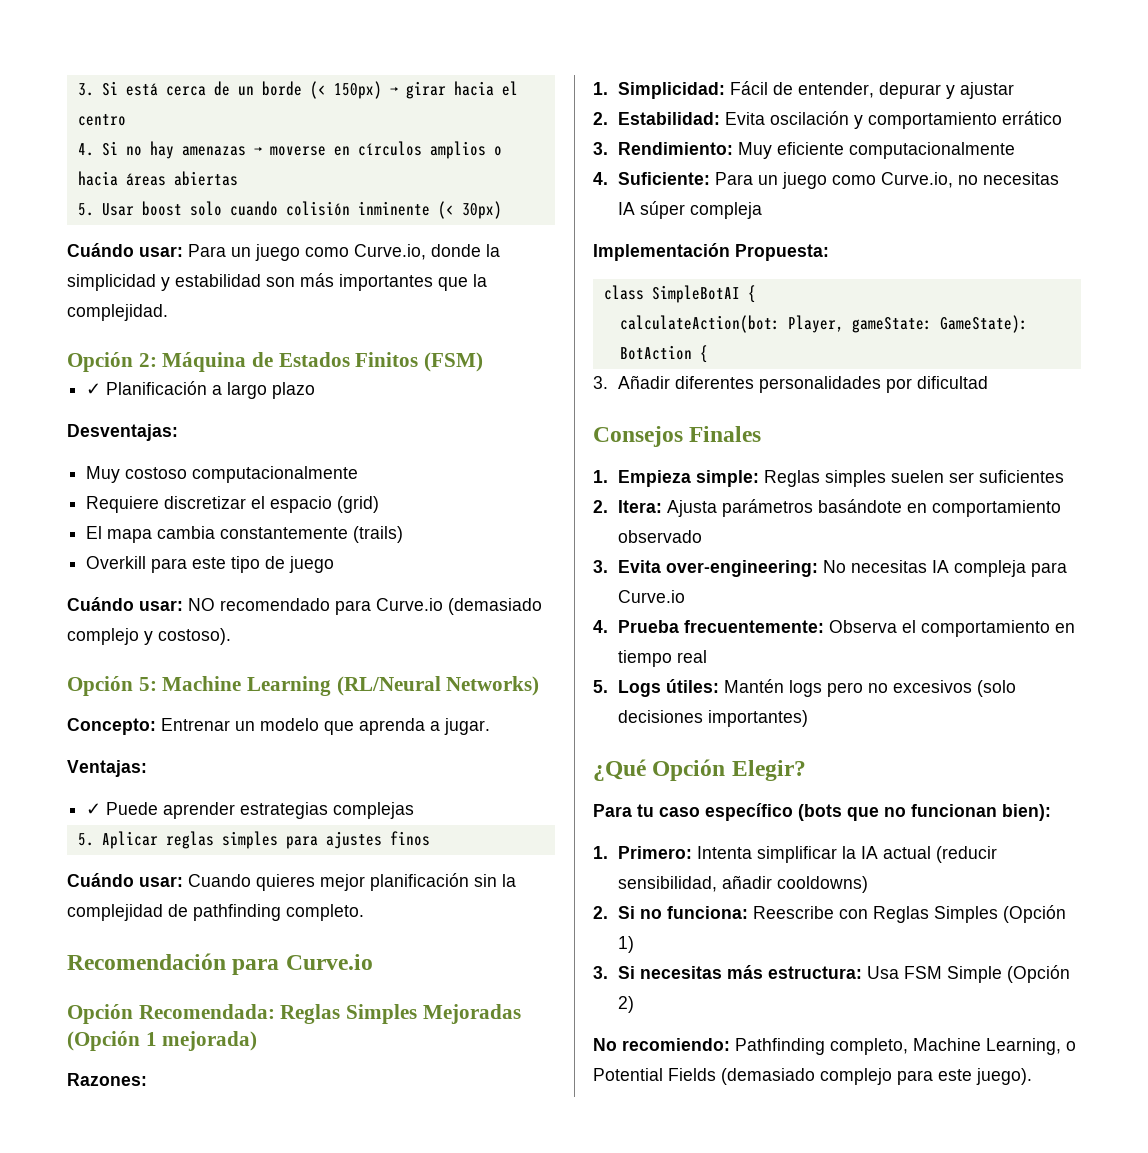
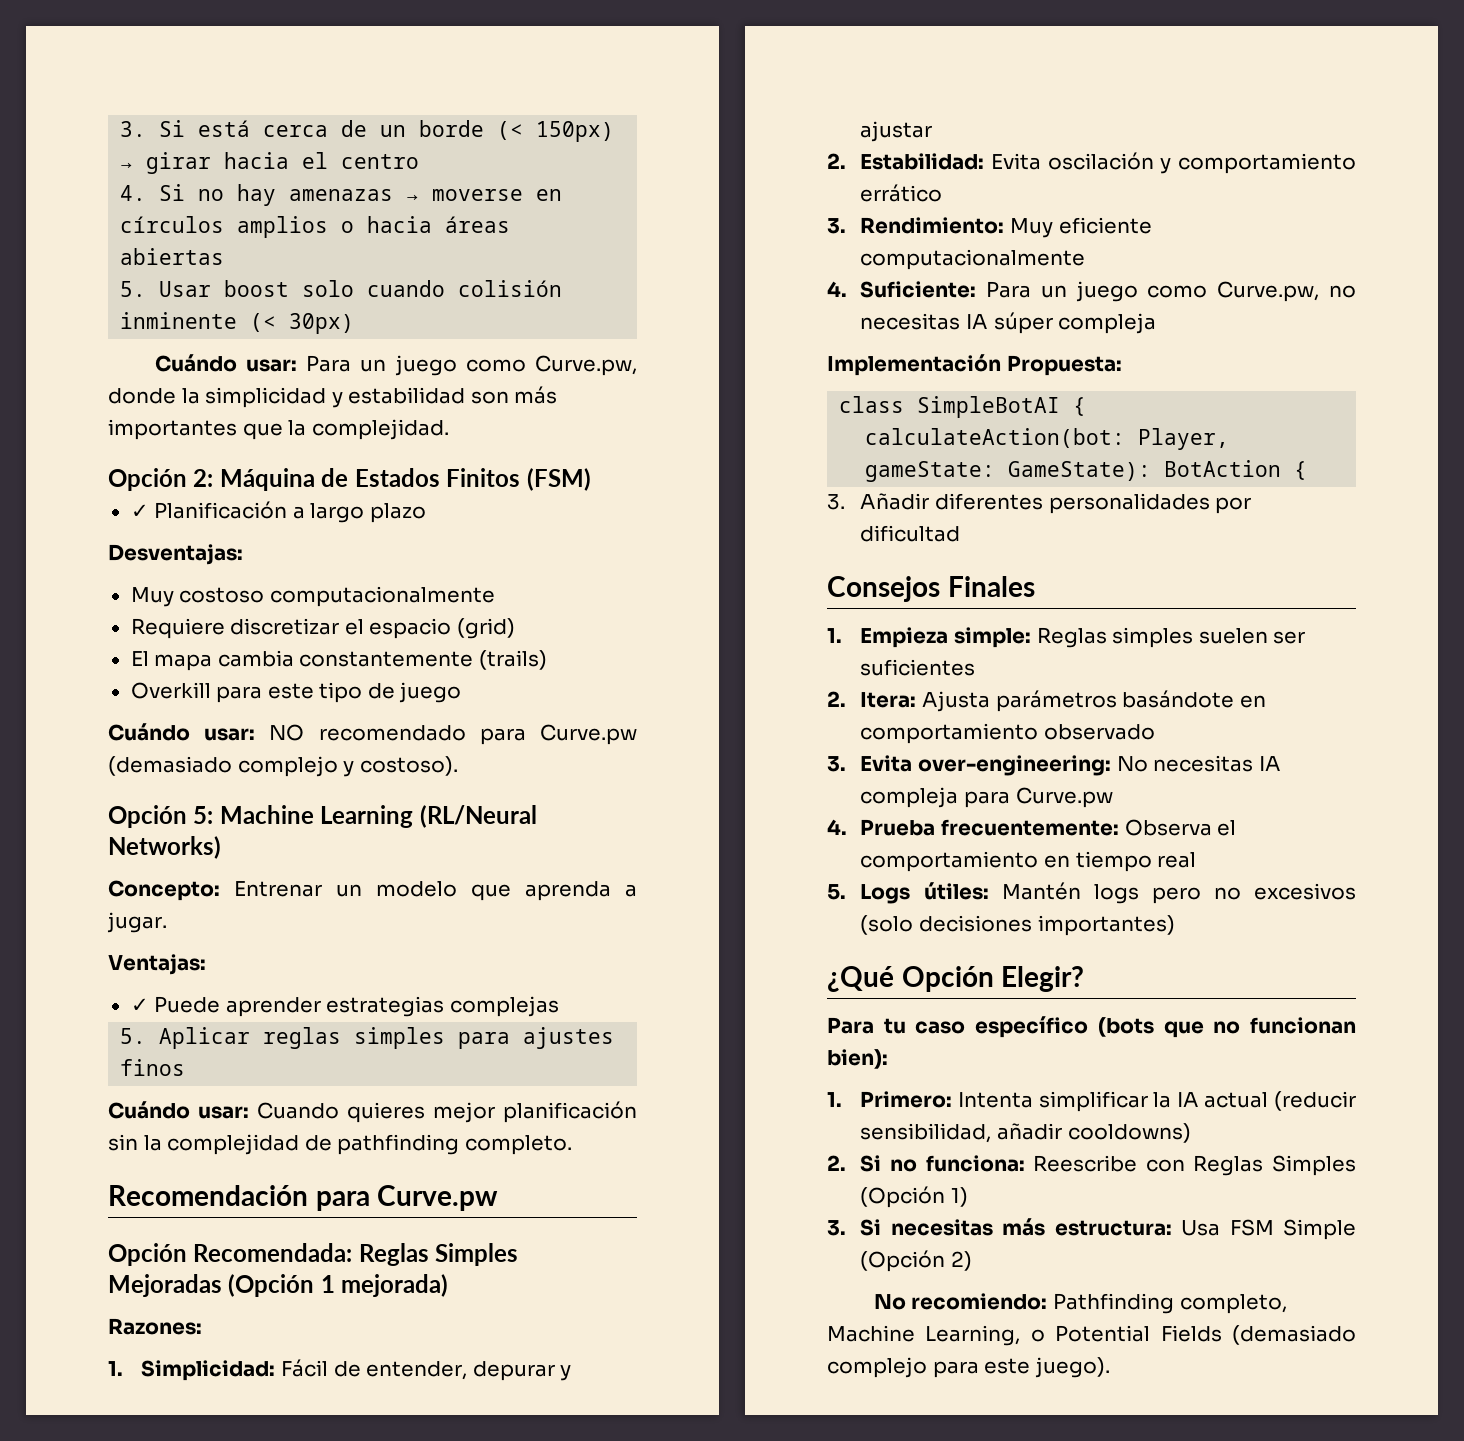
- Cuándo usar: Para un juego como Curve.io, donde la simplicidad y estabilidad son más importantes que la complejidad.
+ Cuándo usar: Para un juego como Curve.pw, donde la simplicidad y estabilidad son más importantes que la complejidad.
- Cuándo usar: NO recomendado para Curve.io (demasiado complejo y costoso).
+ Cuándo usar: NO recomendado para Curve.pw (demasiado complejo y costoso).
- Recomendación para Curve.io
+ Recomendación para Curve.pw
- 4. Suficiente: Para un juego como Curve.io, no necesitas IA súper compleja
+ 4. Suficiente: Para un juego como Curve.pw, no necesitas IA súper compleja
- 3. Evita over-engineering: No necesitas IA compleja para Curve.io
+ 3. Evita over-engineering: No necesitas IA compleja para Curve.pw

